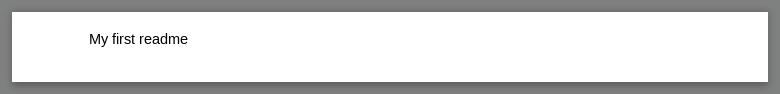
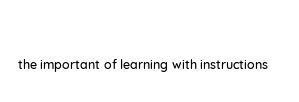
- My first readme
+ the important of learning with instructions

